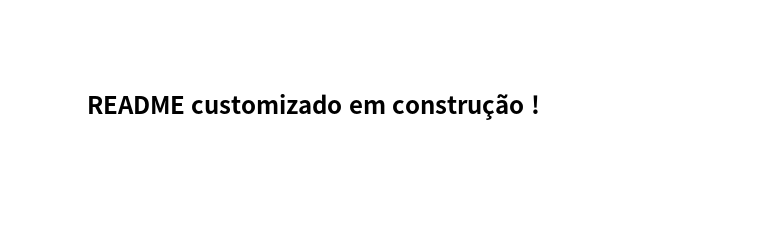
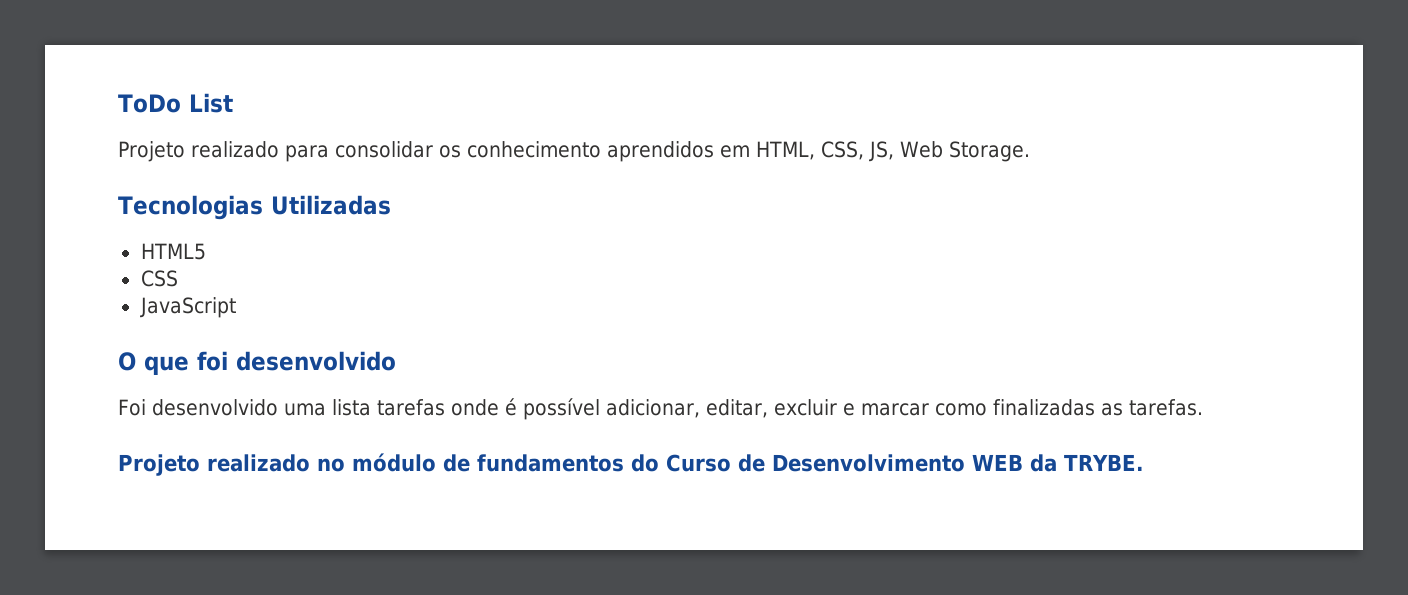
- README customizado em construção !
+ ToDo List
+ Projeto realizado para consolidar os conhecimento aprendidos em HTML, CSS, JS, Web Storage.
+ Tecnologias Utilizadas
+ HTML5
+ CSS
+ JavaScript
+ O que foi desenvolvido
+ Foi desenvolvido uma lista tarefas onde é possível adicionar, editar, excluir e marcar como finalizadas as tarefas.
+ Projeto realizado no módulo de fundamentos do Curso de Desenvolvimento WEB da TRYBE.

